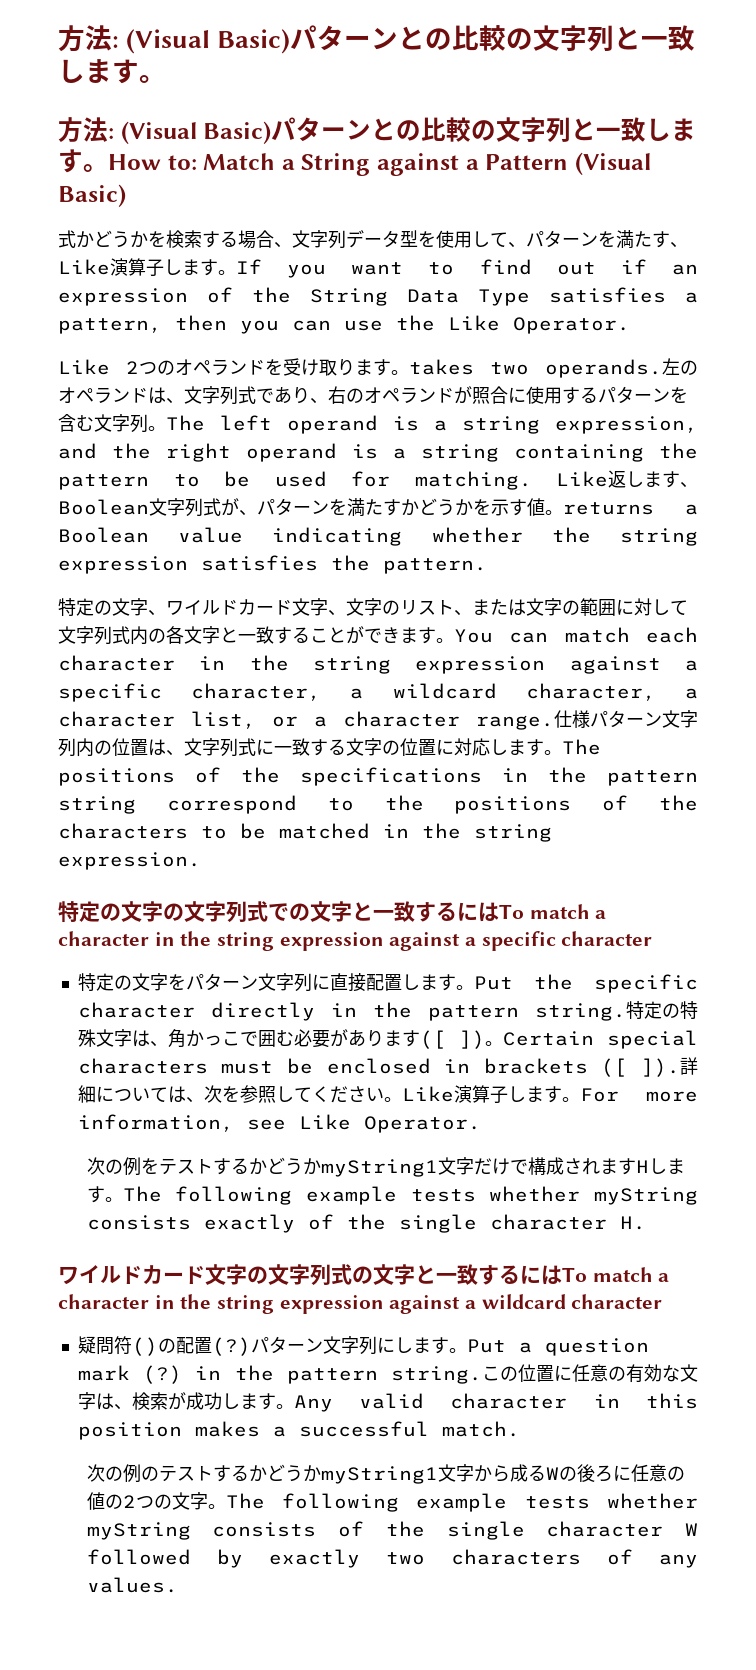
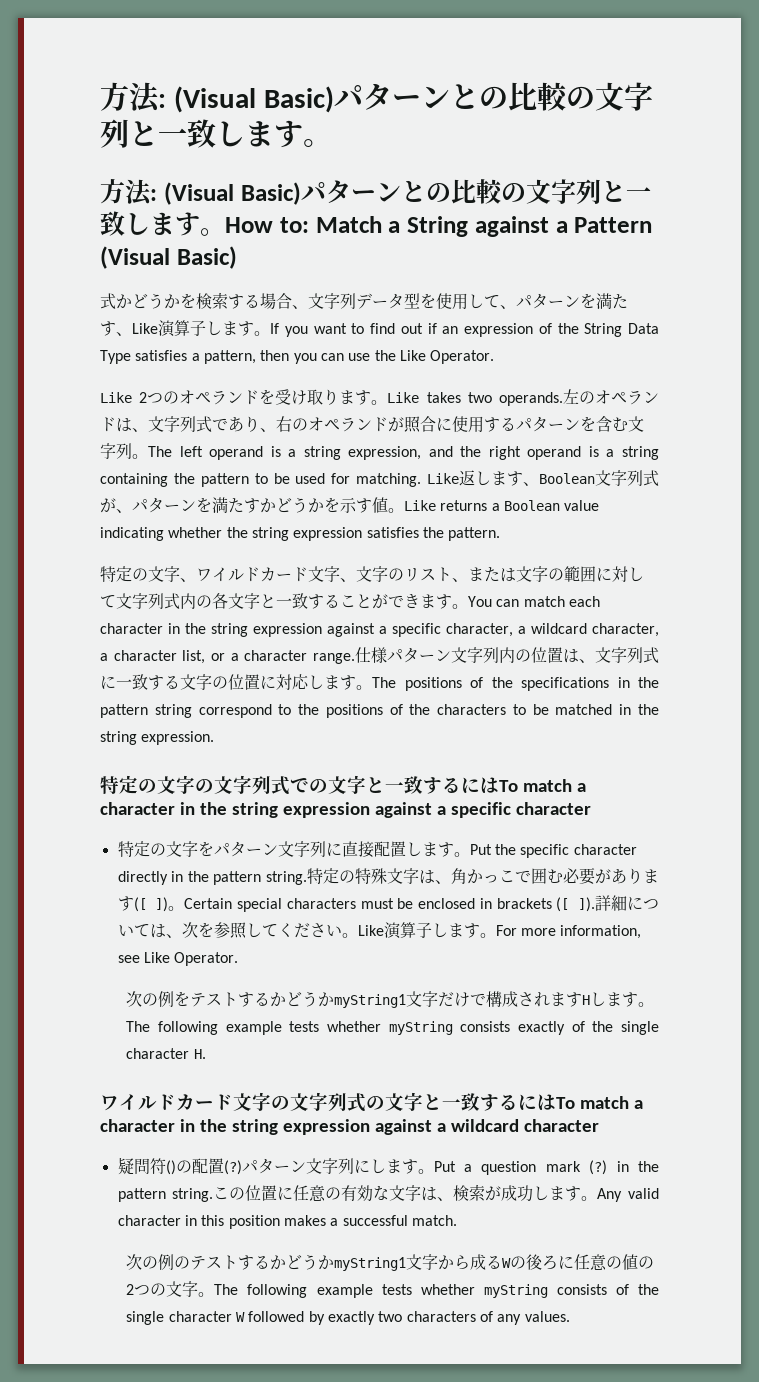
- Like 2つのオペランドを受け取ります。takes two operands.
+ Like 2つのオペランドを受け取ります。Like takes two operands.
- Like返します、Boolean文字列式が、パターンを満たすかどうかを示す値。returns a Boolean value indicating whether the string expression satisfies the pattern.
+ Like返します、Boolean文字列式が、パターンを満たすかどうかを示す値。Like returns a Boolean value indicating whether the string expression satisfies the pattern.

